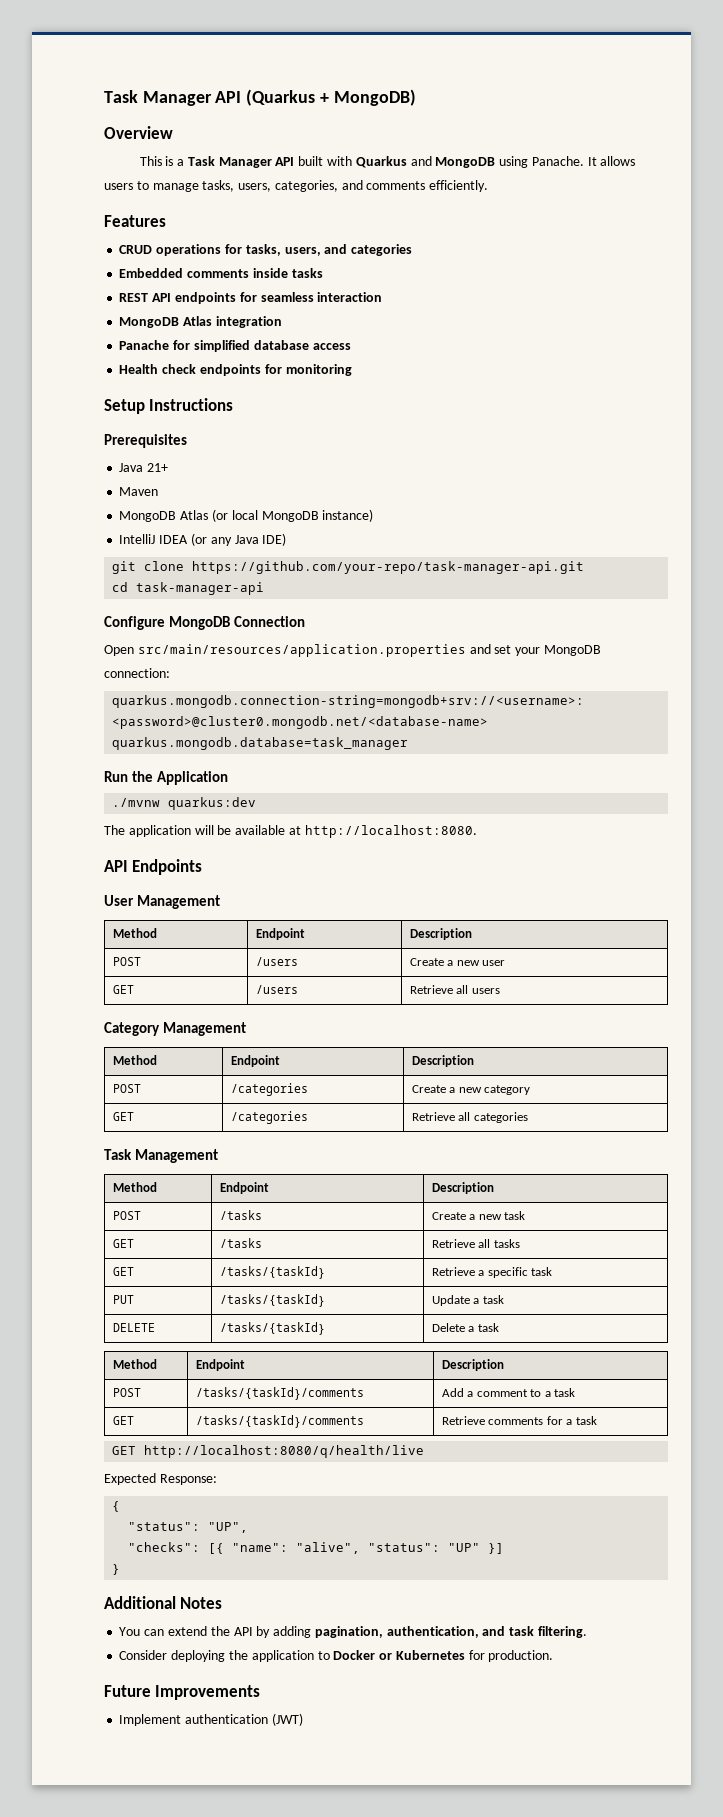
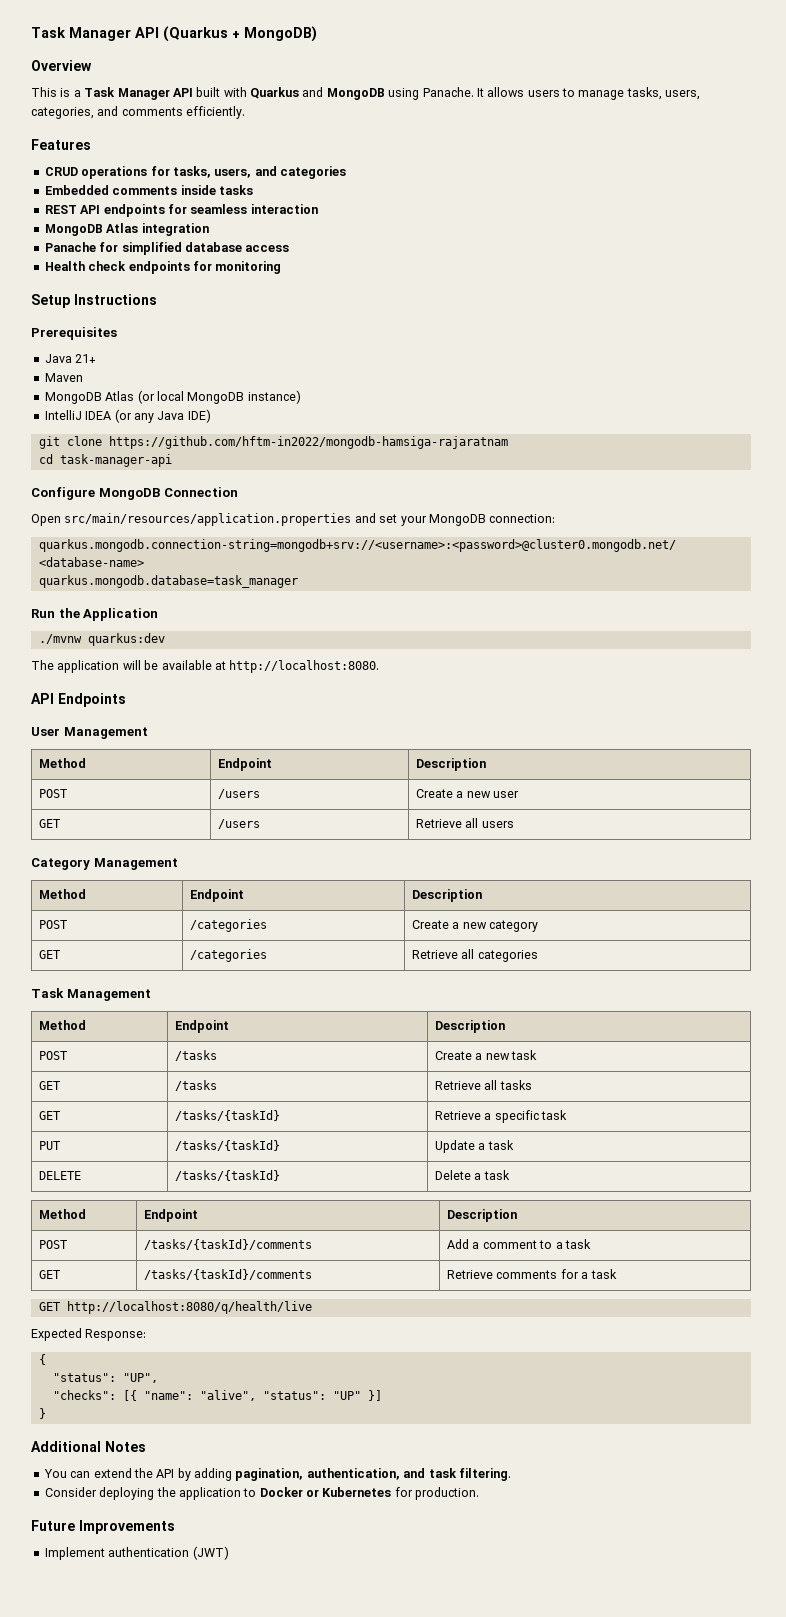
- git clone https://github.com/your-repo/task-manager-api.git
+ git clone https://github.com/hftm-in2022/mongodb-hamsiga-rajaratnam

